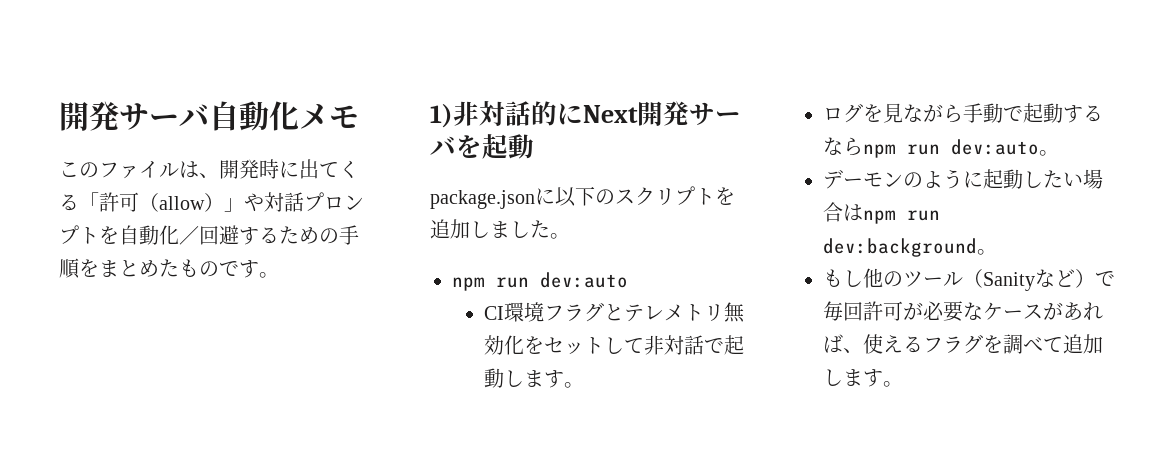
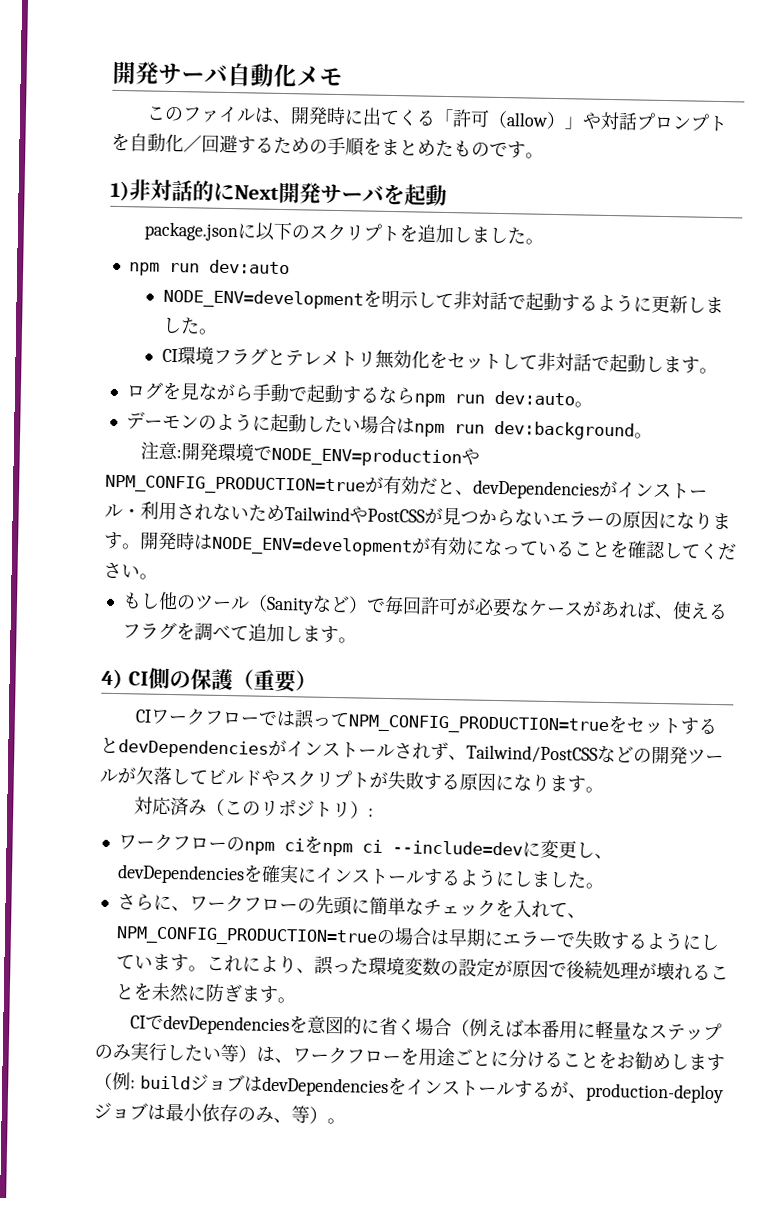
+ NODE_ENV=developmentを明示して非対話で起動するように更新しました。
+ 注意:開発環境でNODE_ENV=productionやNPM_CONFIG_PRODUCTION=trueが有効だと、devDependenciesがインストール・利用されないためTailwindやPostCSSが見つからないエラーの原因になります。開発時はNODE_ENV=developmentが有効になっていることを確認してください。
+ 4) CI側の保護（重要）
+ CIワークフローでは誤ってNPM_CONFIG_PRODUCTION=trueをセットするとdevDependenciesがインストールされず、Tailwind/PostCSSなどの開発ツールが欠落してビルドやスクリプトが失敗する原因になります。
+ 対応済み（このリポジトリ）:
+ ワークフローのnpm ciをnpm ci --include=devに変更し、devDependenciesを確実にインストールするようにしました。
+ さらに、ワークフローの先頭に簡単なチェックを入れて、NPM_CONFIG_PRODUCTION=trueの場合は早期にエラーで失敗するようにしています。これにより、誤った環境変数の設定が原因で後続処理が壊れることを未然に防ぎます。
+ CIでdevDependenciesを意図的に省く場合（例えば本番用に軽量なステップのみ実行したい等）は、ワークフローを用途ごとに分けることをお勧めします（例: buildジョブはdevDependenciesをインストールするが、production-deployジョブは最小依存のみ、等）。

